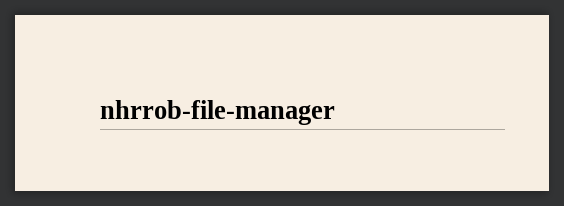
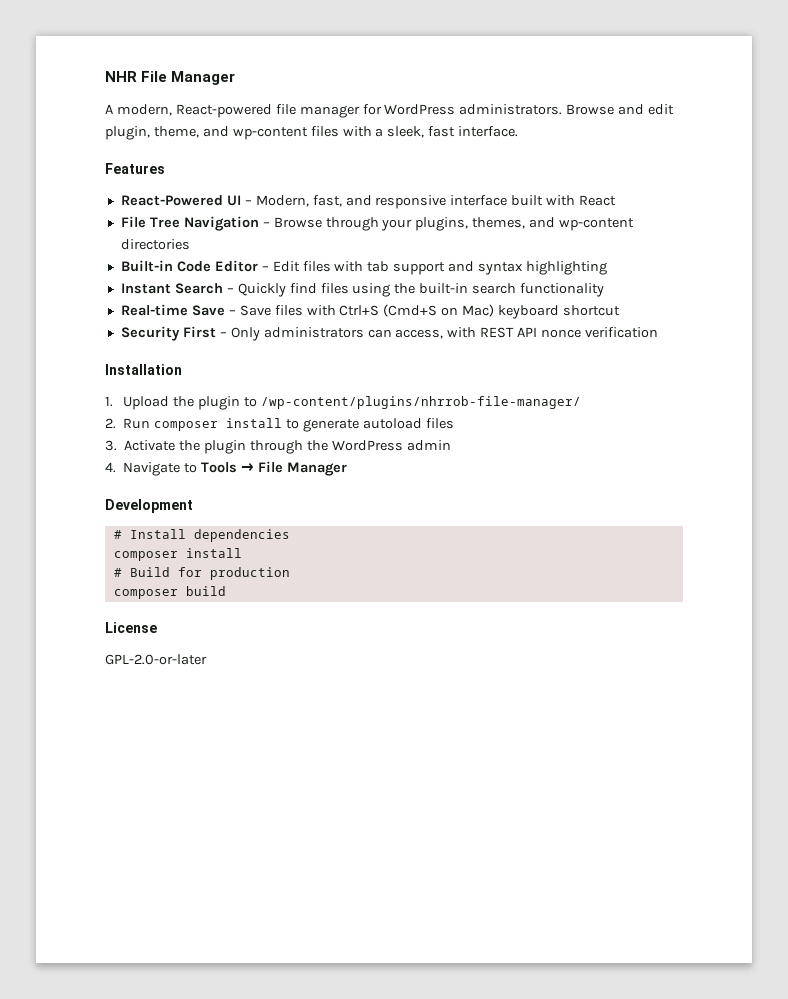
- nhrrob-file-manager
+ NHR File Manager
+ A modern, React-powered file manager for WordPress administrators. Browse and edit plugin, theme, and wp-content files with a sleek, fast interface.
+ Features
+ React-Powered UI – Modern, fast, and responsive interface built with React
+ File Tree Navigation – Browse through your plugins, themes, and wp-content directories
+ Built-in Code Editor – Edit files with tab support and syntax highlighting
+ Instant Search – Quickly find files using the built-in search functionality
+ Real-time Save – Save files with Ctrl+S (Cmd+S on Mac) keyboard shortcut
+ Security First – Only administrators can access, with REST API nonce verification
+ Installation
+ 1. Upload the plugin to /wp-content/plugins/nhrrob-file-manager/
+ 2. Run composer install to generate autoload files
+ 3. Activate the plugin through the WordPress admin
+ 4. Navigate to Tools → File Manager
+ Development
+ # Install dependencies
+ composer install
+ # Build for production
+ composer build
+ License
+ GPL-2.0-or-later

